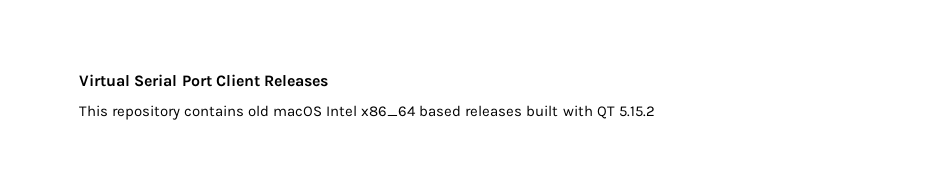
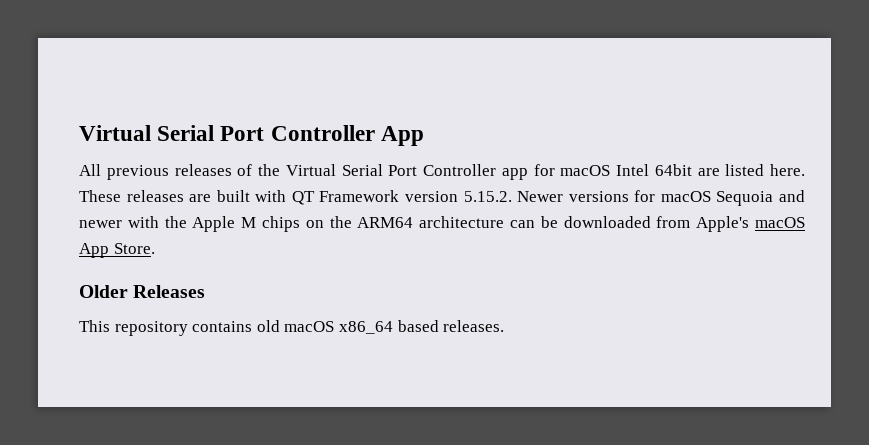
- Virtual Serial Port Client Releases
+ Virtual Serial Port Controller App
+ All previous releases of the Virtual Serial Port Controller app for macOS Intel 64bit are listed here. These releases are built with QT Framework version 5.15.2. Newer versions for macOS Sequoia and newer with the Apple M chips on the ARM64 architecture can be downloaded from Apple's macOS App Store.
+ Older Releases
- This repository contains old macOS Intel x86_64 based releases built with QT 5.15.2
+ This repository contains old macOS x86_64 based releases.

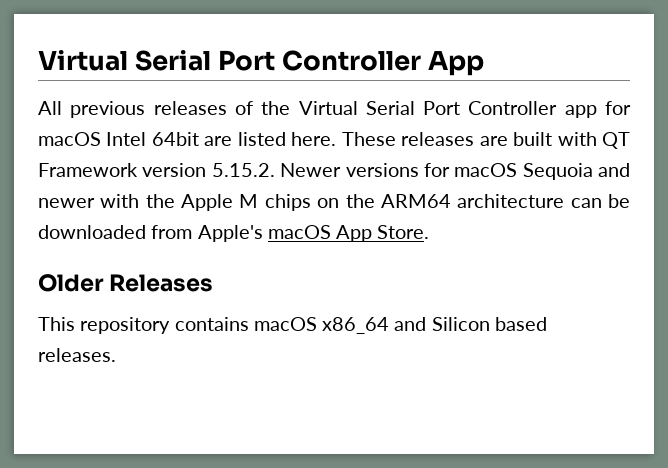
- This repository contains old macOS x86_64 based releases.
+ This repository contains macOS x86_64 and Silicon based releases.

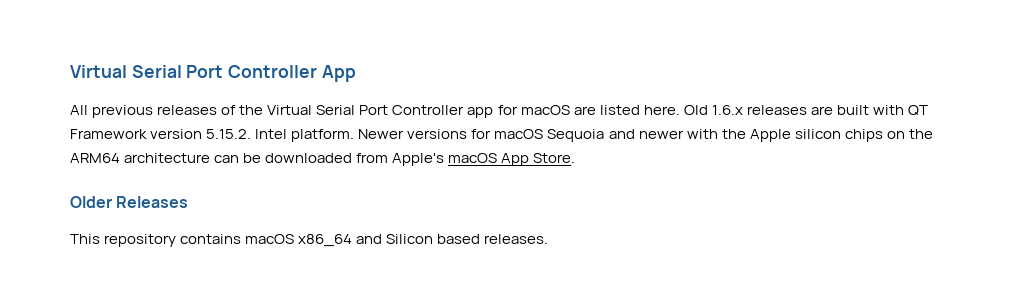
- All previous releases of the Virtual Serial Port Controller app for macOS Intel 64bit are listed here.
+ All previous releases of the Virtual Serial Port Controller app for macOS are listed here.
- These releases are built with QT Framework version 5.15.2. Newer versions for macOS Sequoia and newer with the Apple M chips on the ARM64 architecture can be downloaded from Apple's macOS App Store.
+ Old 1.6.x releases are built with QT Framework version 5.15.2. Intel platform. Newer versions for macOS Sequoia and newer with the Apple silicon chips on the ARM64 architecture can be downloaded from Apple's macOS App Store.

